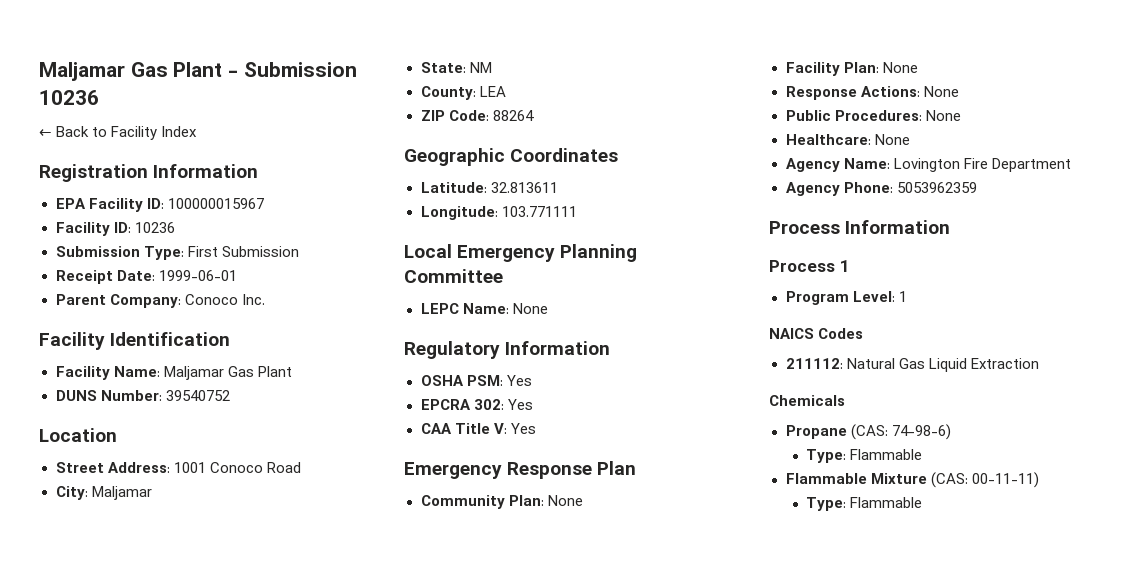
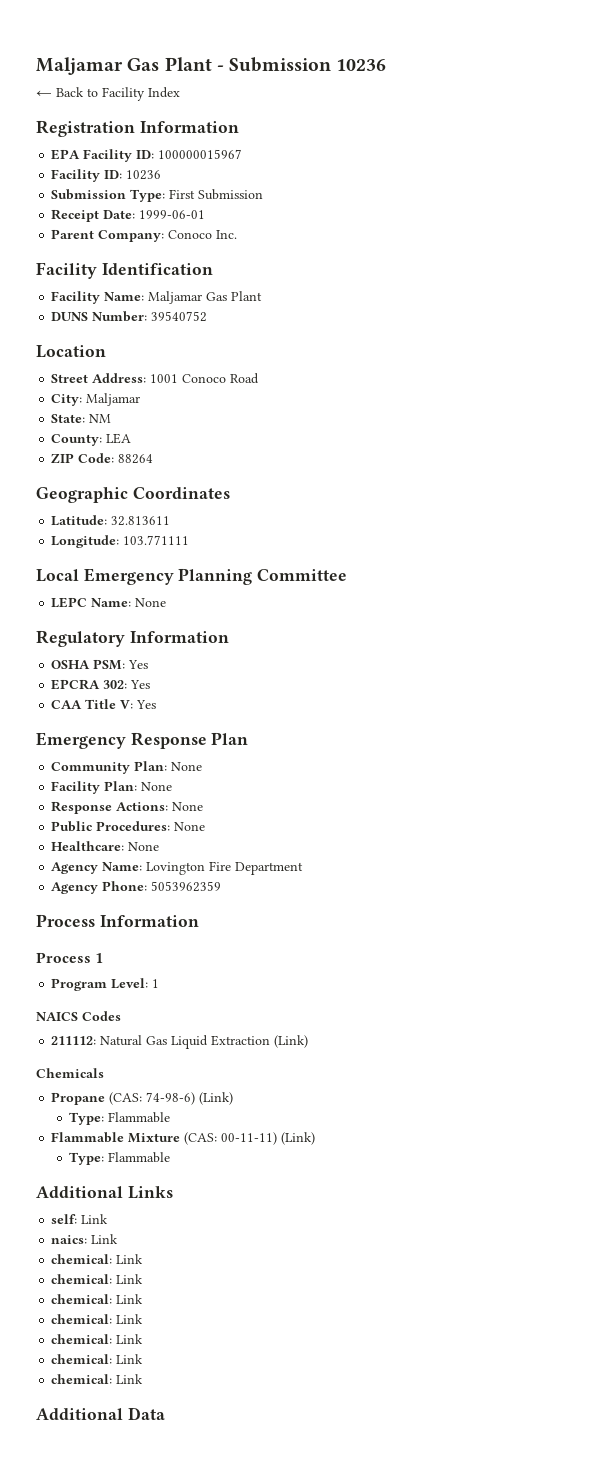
- 211112: Natural Gas Liquid Extraction
+ 211112: Natural Gas Liquid Extraction (Link)
- Propane (CAS: 74-98-6)
+ Propane (CAS: 74-98-6) (Link)
- Flammable Mixture (CAS: 00-11-11)
+ Flammable Mixture (CAS: 00-11-11) (Link)
  Type: Flammable
+ Additional Links
+ self: Link
+ naics: Link
+ chemical: Link
+ chemical: Link
+ chemical: Link
+ chemical: Link
+ chemical: Link
+ chemical: Link
+ chemical: Link
+ Additional Data

